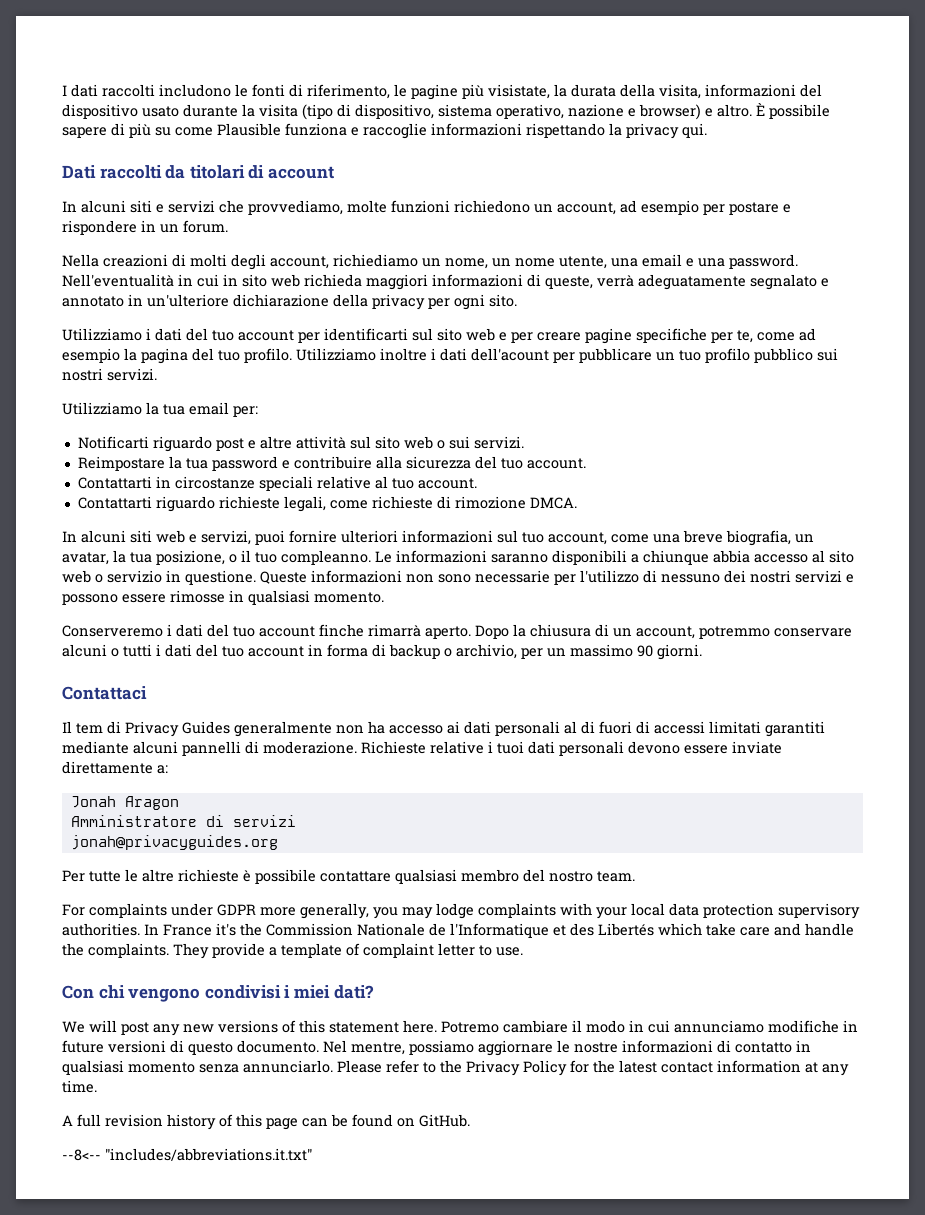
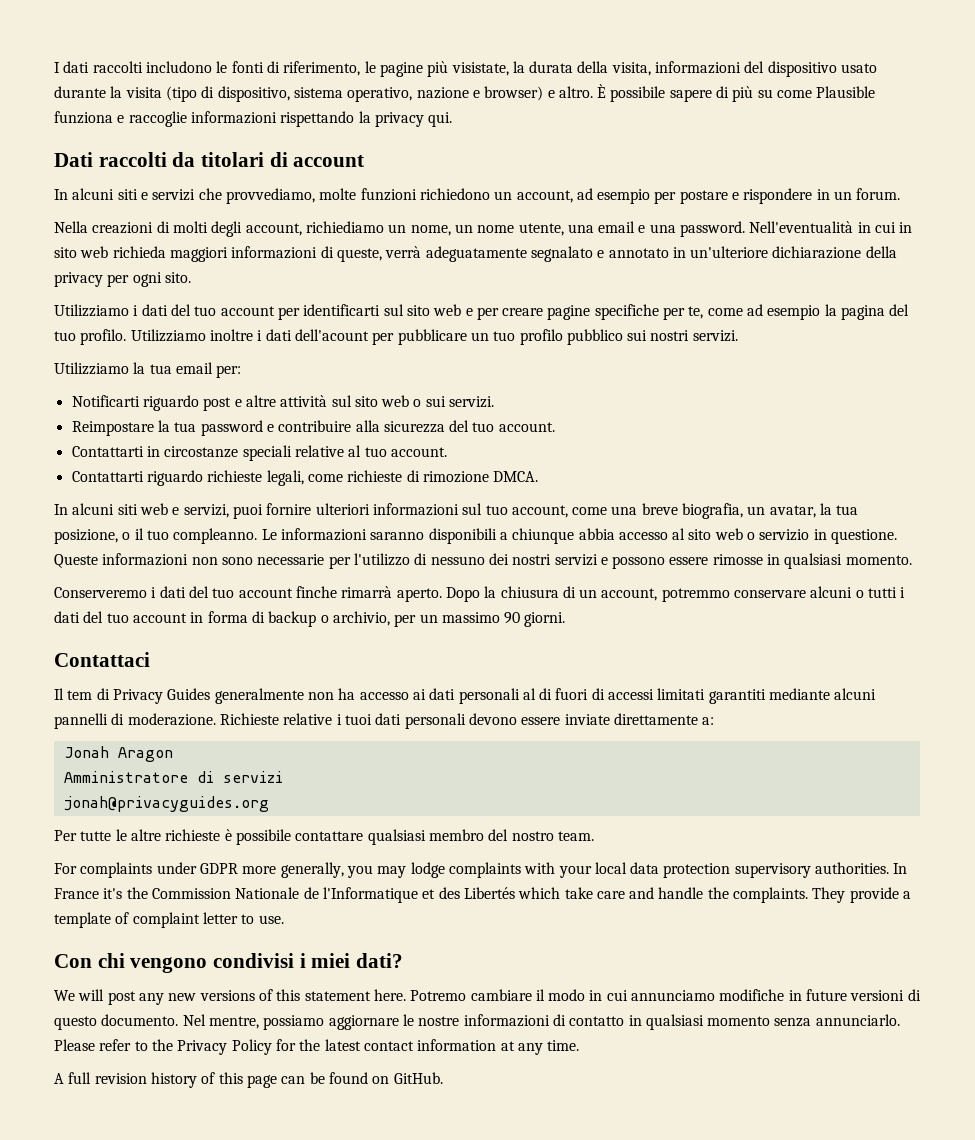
- --8<-- "includes/abbreviations.it.txt"

